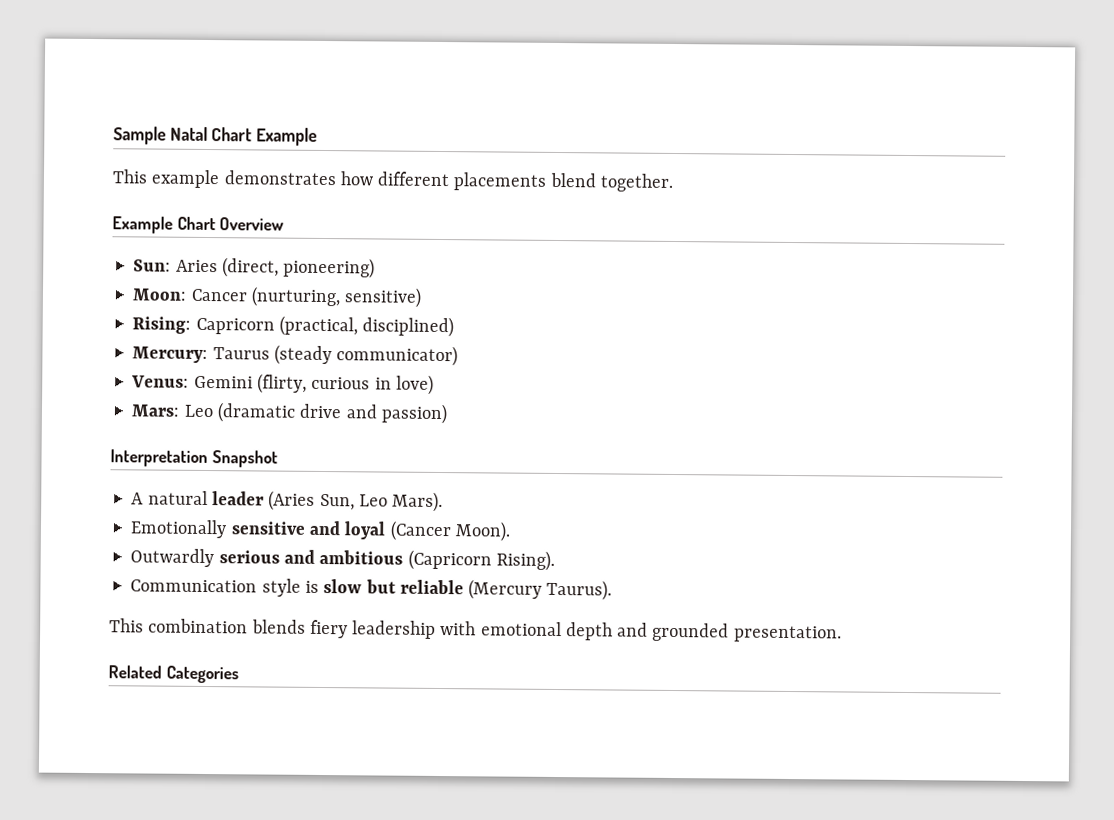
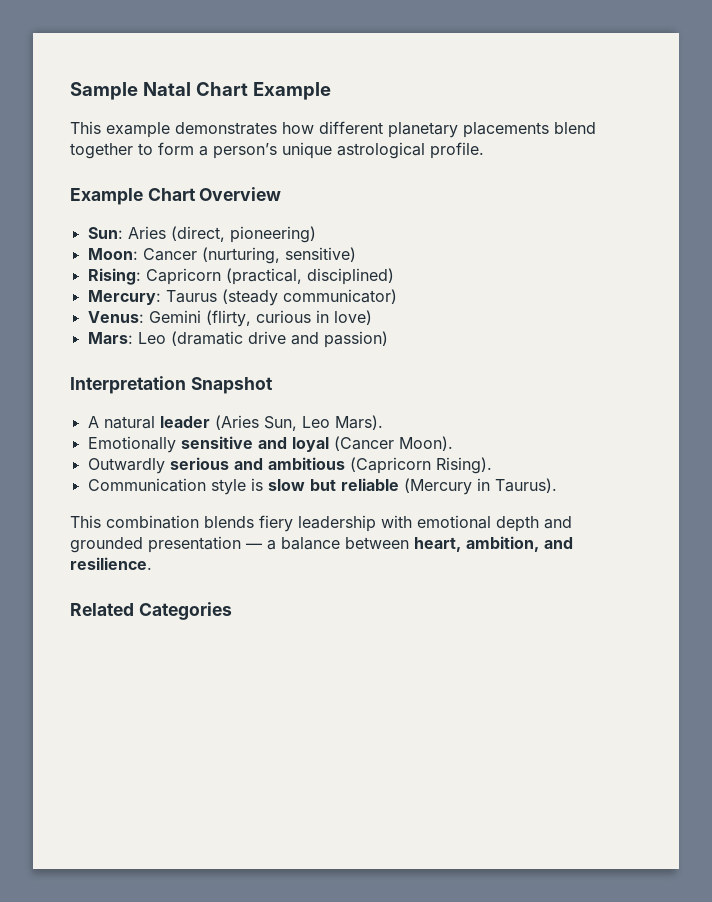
- This example demonstrates how different placements blend together.
+ This example demonstrates how different planetary placements blend together to form a person’s unique astrological profile.
- Communication style is slow but reliable (Mercury Taurus).
+ Communication style is slow but reliable (Mercury in Taurus).
- This combination blends fiery leadership with emotional depth and grounded presentation.
+ This combination blends fiery leadership with emotional depth and grounded presentation — a balance between heart, ambition, and resilience.

